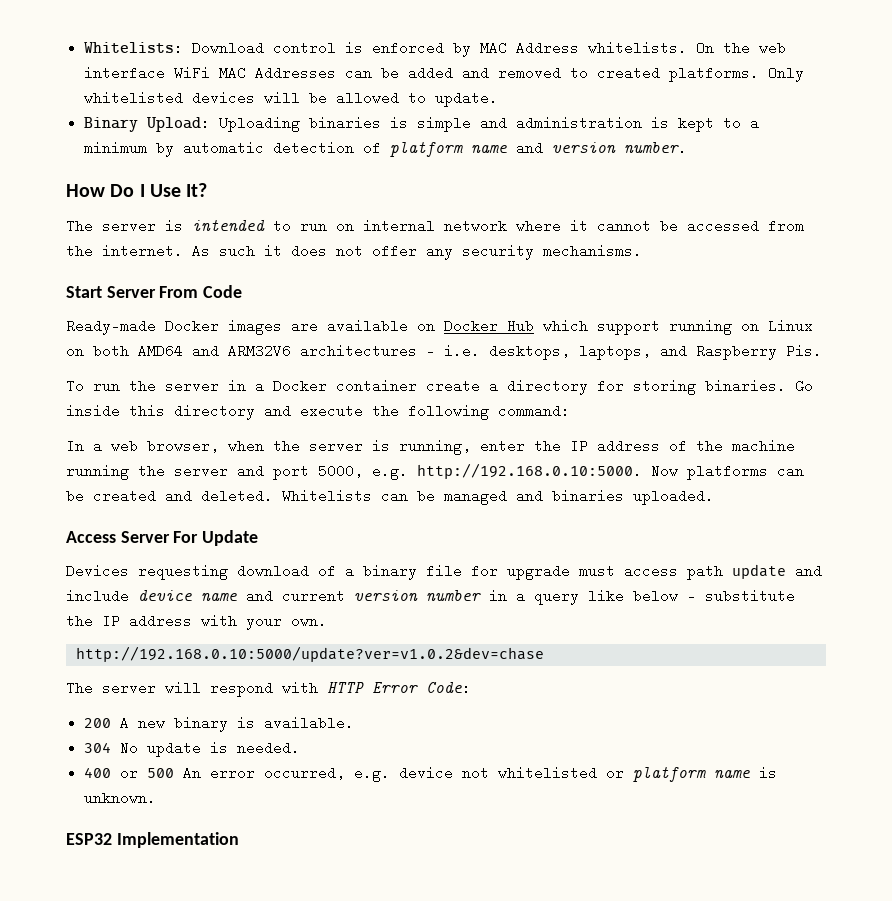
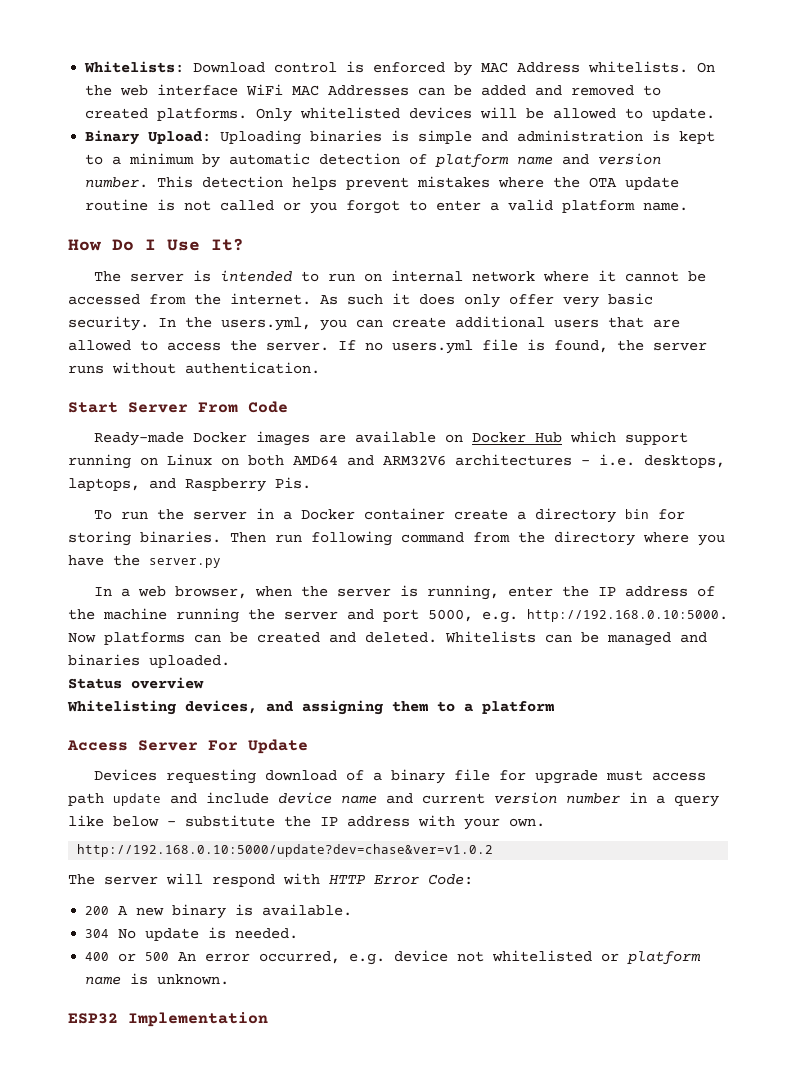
+ This detection helps prevent mistakes where the OTA update routine is not called or you forgot to enter a valid platform name.
- As such it does not offer any security mechanisms.
+ As such it does only offer very basic security. In the users.yml, you can create additional users that are allowed to access the server. If no users.yml file is found, the server runs without authentication.
- To run the server in a Docker container create a directory for storing binaries.
+ To run the server in a Docker container create a directory bin for storing binaries.
- Go inside this directory and execute the following command:
+ Then run following command from the directory where you have the server.py
+ Status overview
+ Whitelisting devices, and assigning them to a platform
- http://192.168.0.10:5000/update?ver=v1.0.2&dev=chase
+ http://192.168.0.10:5000/update?dev=chase&ver=v1.0.2

